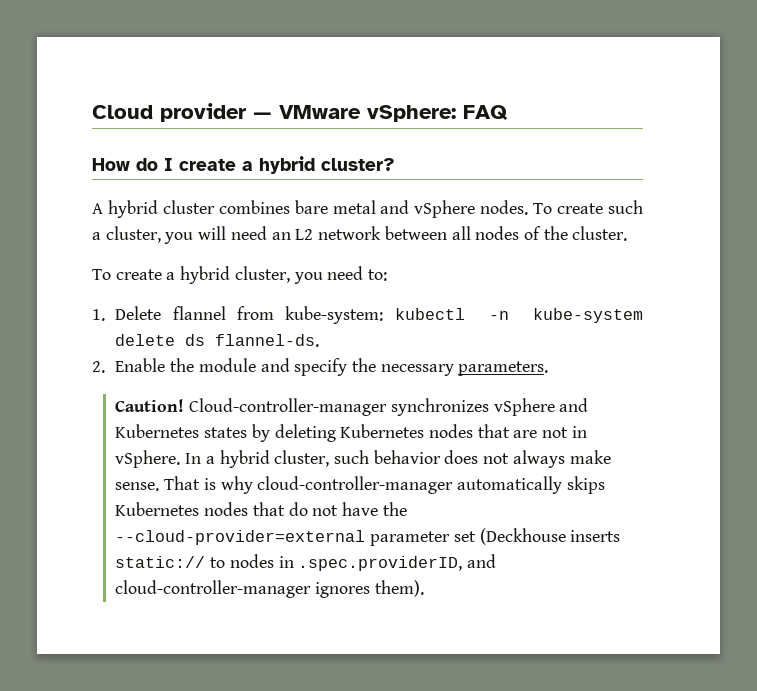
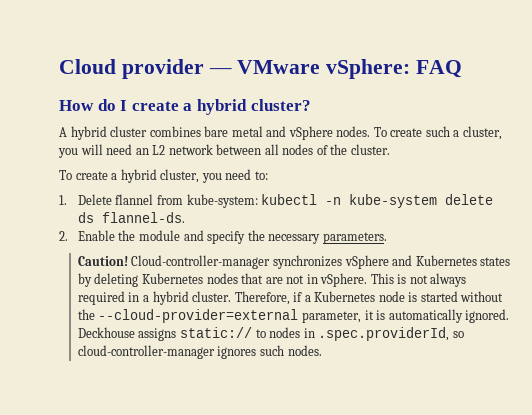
- In a hybrid cluster, such behavior does not always make sense. That is why cloud-controller-manager automatically skips Kubernetes nodes that do not have the --cloud-provider=external parameter set (Deckhouse inserts static:// to nodes in .spec.providerID, and cloud-controller-manager ignores them).
+ This is not always required in a hybrid cluster. Therefore, if a Kubernetes node is started without the --cloud-provider=external parameter, it is automatically ignored. Deckhouse assigns static:// to nodes in .spec.providerId, so cloud-controller-manager ignores such nodes.

